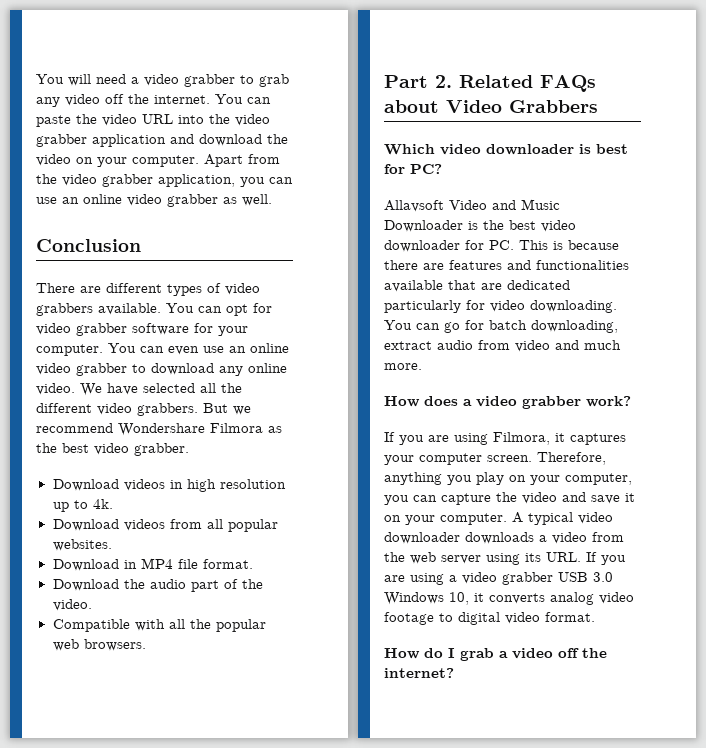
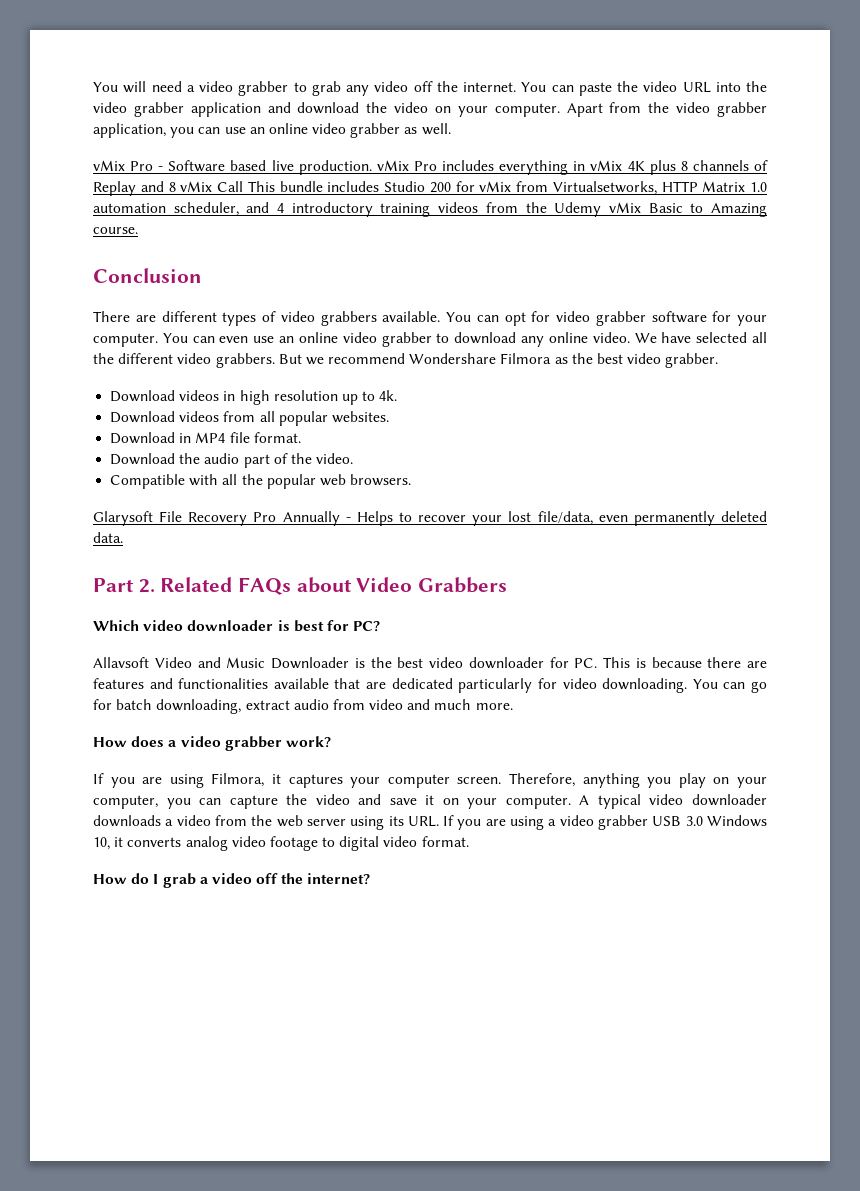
+ vMix Pro - Software based live production. vMix Pro includes everything in vMix 4K plus 8 channels of Replay and 8 vMix Call This bundle includes Studio 200 for vMix from Virtualsetworks, HTTP Matrix 1.0 automation scheduler, and 4 introductory training videos from the Udemy vMix Basic to Amazing course.
+ Glarysoft File Recovery Pro Annually - Helps to recover your lost file/data, even permanently deleted data.

